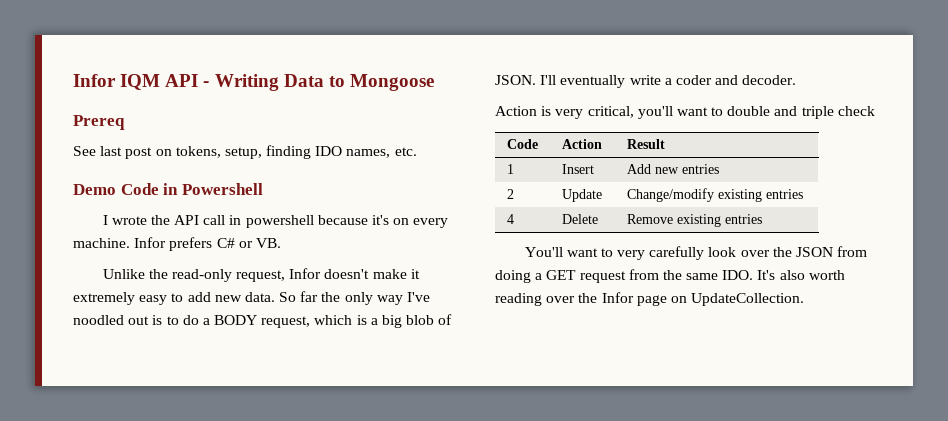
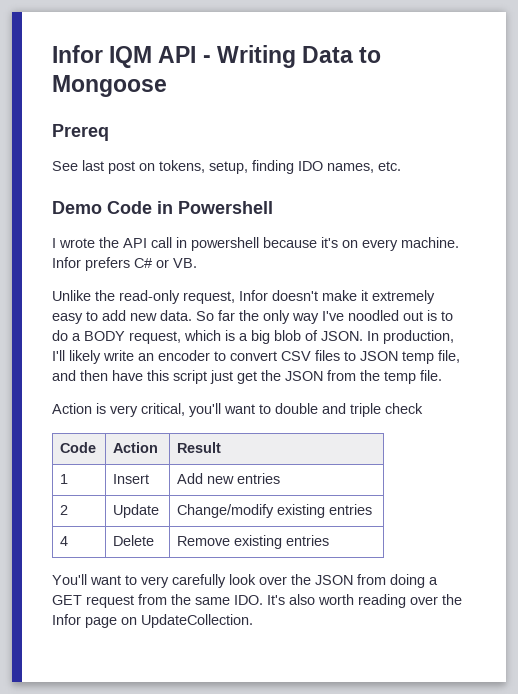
- I'll eventually write a coder and decoder.
+ In production, I'll likely write an encoder to convert CSV files to JSON temp file, and then have this script just get the JSON from the temp file.

